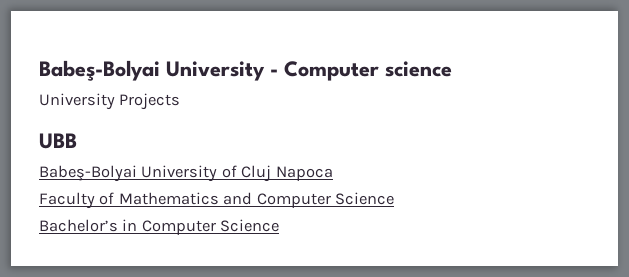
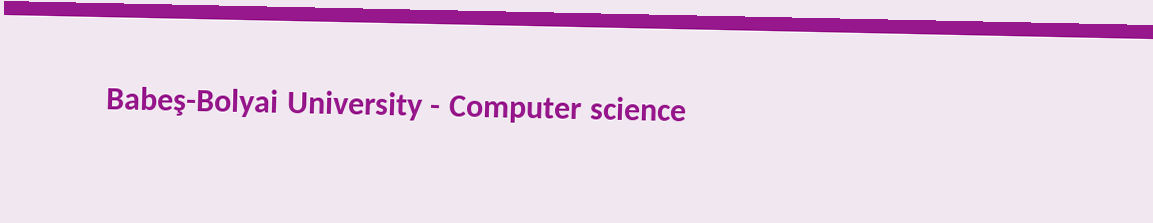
- University Projects
- UBB
- Babeş-Bolyai University of Cluj Napoca
- Faculty of Mathematics and Computer Science
- Bachelor’s in Computer Science

